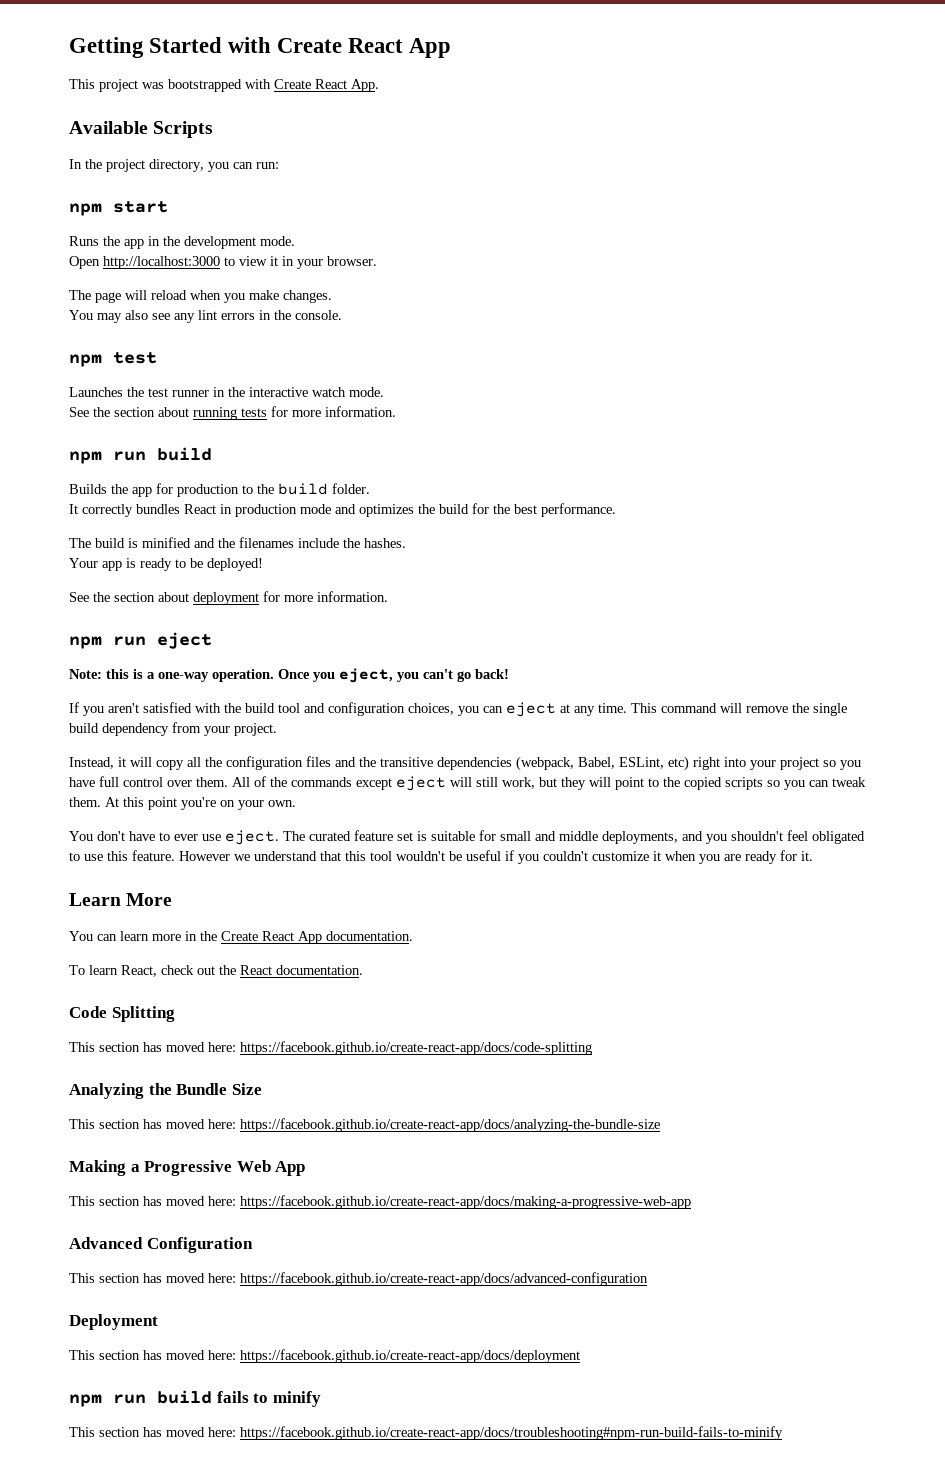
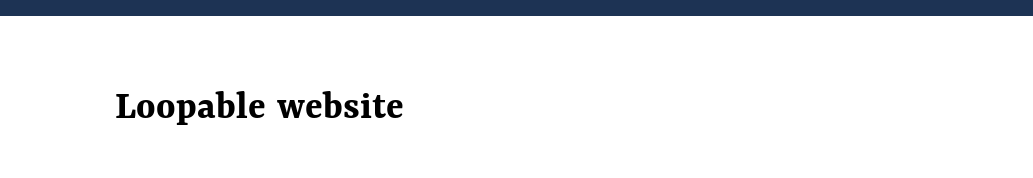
- Getting Started with Create React App
- This project was bootstrapped with Create React App.
- Available Scripts
- In the project directory, you can run:
- npm start
- Runs the app in the development mode.
- Open http://localhost:3000 to view it in your browser.
- The page will reload when you make changes.
- You may also see any lint errors in the console.
- npm test
- Launches the test runner in the interactive watch mode.
- See the section about running tests for more information.
- npm run build
- Builds the app for production to the build folder.
- It correctly bundles React in production mode and optimizes the build for the best performance.
- The build is minified and the filenames include the hashes.
- Your app is ready to be deployed!
- See the section about deployment for more information.
- npm run eject
- Note: this is a one-way operation. Once you eject, you can't go back!
- If you aren't satisfied with the build tool and configuration choices, you can eject at any time. This command will remove the single build dependency from your project.
- Instead, it will copy all the configuration files and the transitive dependencies (webpack, Babel, ESLint, etc) right into your project so you have full control over them. All of the commands except eject will still work, but they will point to the copied scripts so you can tweak them. At this point you're on your own.
- You don't have to ever use eject. The curated feature set is suitable for small and middle deployments, and you shouldn't feel obligated to use this feature. However we understand that this tool wouldn't be useful if you couldn't customize it when you are ready for it.
- Learn More
- You can learn more in the Create React App documentation.
- To learn React, check out the React documentation.
- Code Splitting
- This section has moved here: https://facebook.github.io/create-react-app/docs/code-splitting
- Analyzing the Bundle Size
- This section has moved here: https://facebook.github.io/create-react-app/docs/analyzing-the-bundle-size
- Making a Progressive Web App
- This section has moved here: https://facebook.github.io/create-react-app/docs/making-a-progressive-web-app
- Advanced Configuration
- This section has moved here: https://facebook.github.io/create-react-app/docs/advanced-configuration
- Deployment
- This section has moved here: https://facebook.github.io/create-react-app/docs/deployment
- npm run build fails to minify
- This section has moved here: https://facebook.github.io/create-react-app/docs/troubleshooting#npm-run-build-fails-to-minify
+ Loopable website

